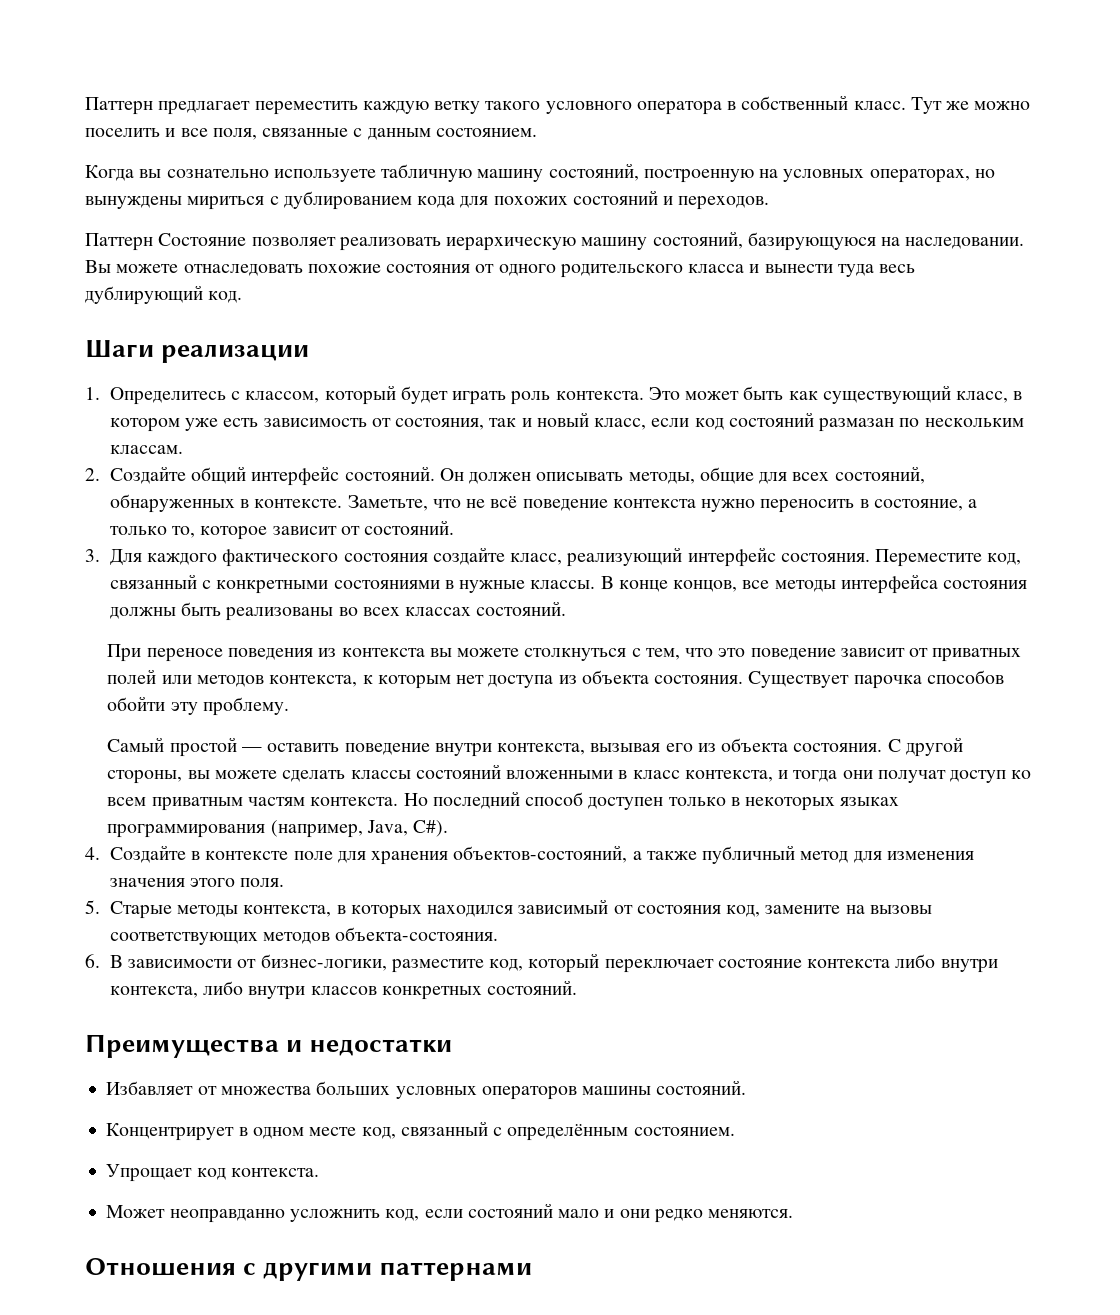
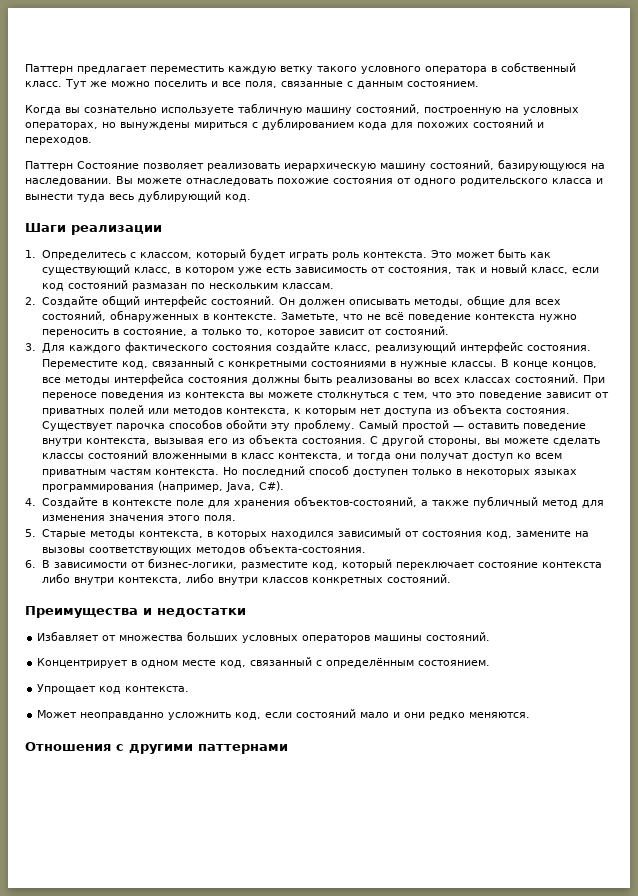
- В конце концов, все методы интерфейса состояния должны быть реализованы во всех классах состояний.
- При переносе поведения из контекста вы можете столкнуться с тем, что это поведение зависит от приватных полей или методов контекста, к которым нет доступа из объекта состояния.
+ В конце концов, все методы интерфейса состояния должны быть реализованы во всех классах состояний. При переносе поведения из контекста вы можете столкнуться с тем, что это поведение зависит от приватных полей или методов контекста, к которым нет доступа из объекта состояния.
- Существует парочка способов обойти эту проблему.
- Самый простой — оставить поведение внутри контекста, вызывая его из объекта состояния.
+ Существует парочка способов обойти эту проблему. Самый простой — оставить поведение внутри контекста, вызывая его из объекта состояния.

